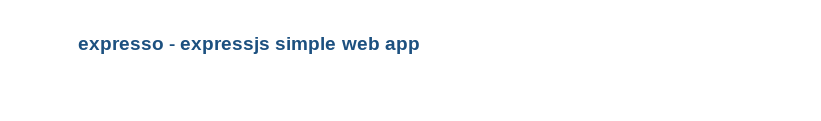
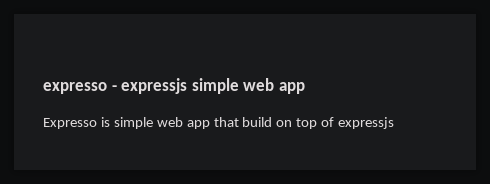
+ Expresso is simple web app that build on top of expressjs

